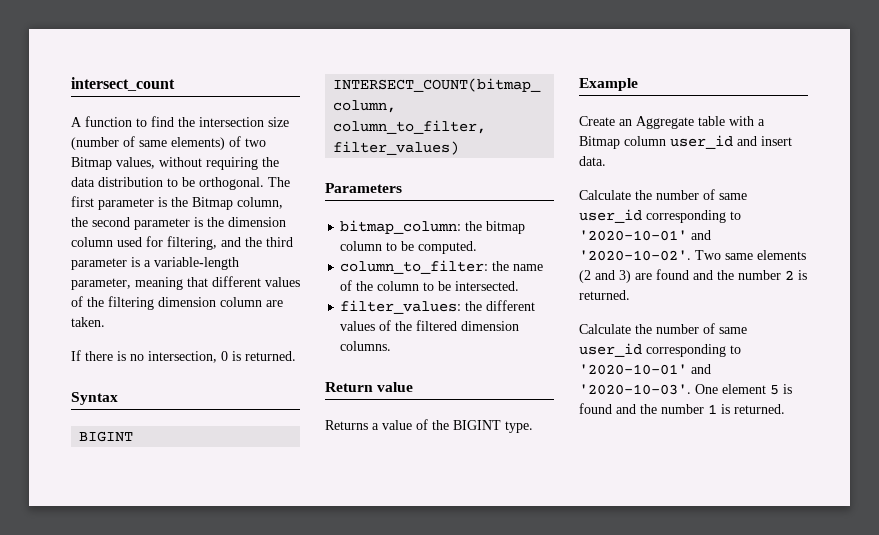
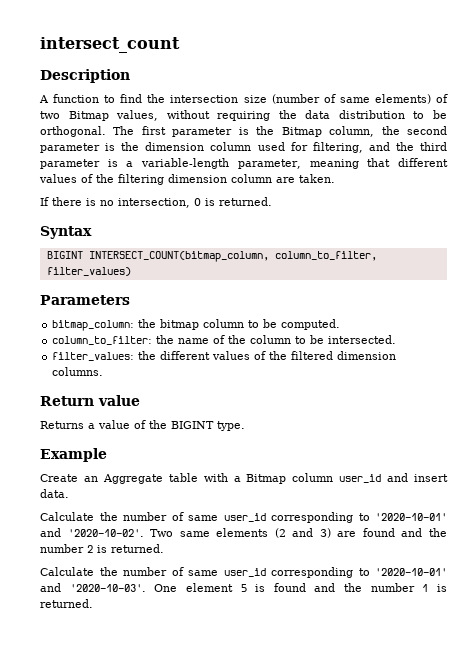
+ Description

